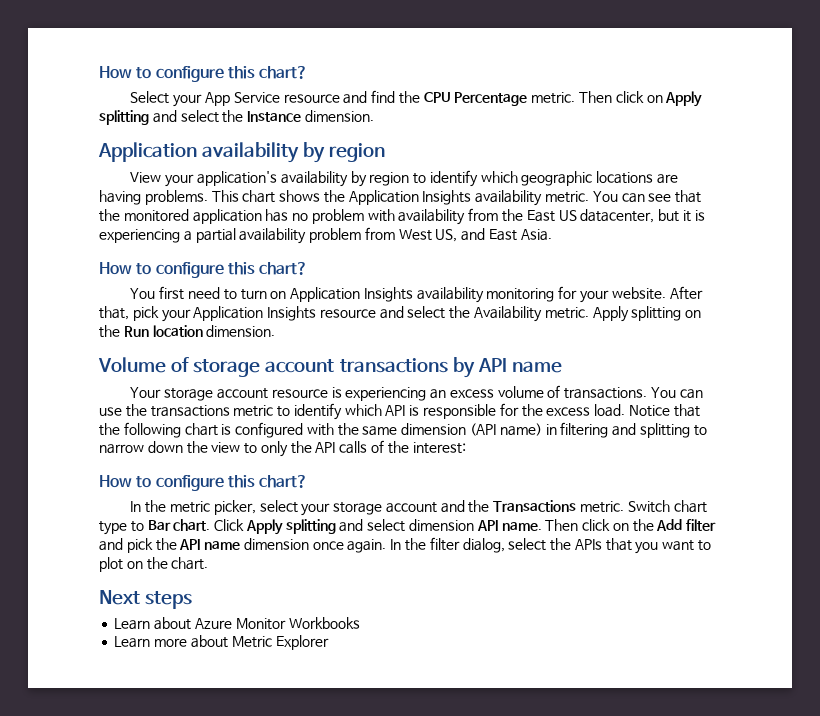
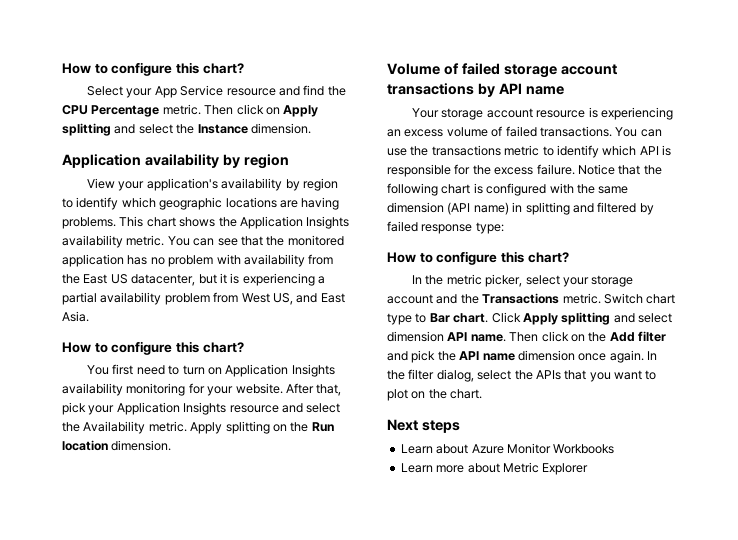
- Volume of storage account transactions by API name
+ Volume of failed storage account transactions by API name
- Your storage account resource is experiencing an excess volume of transactions.
+ Your storage account resource is experiencing an excess volume of failed transactions.
- You can use the transactions metric to identify which API is responsible for the excess load.
+ You can use the transactions metric to identify which API is responsible for the excess failure.
- Notice that the following chart is configured with the same dimension (API name) in filtering and splitting to narrow down the view to only the API calls of the interest:
+ Notice that the following chart is configured with the same dimension (API name) in splitting and filtered by failed response type:

